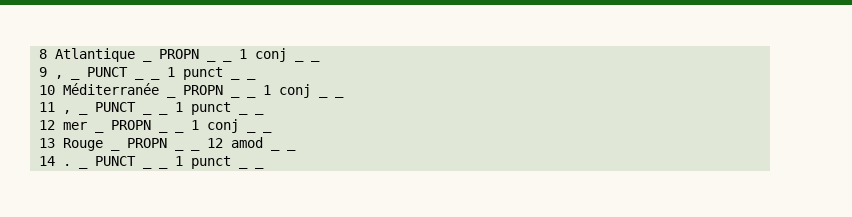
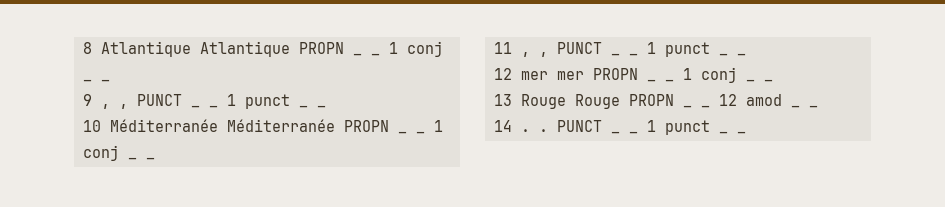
- 8 Atlantique _ PROPN _ _ 1 conj _ _
+ 8 Atlantique Atlantique PROPN _ _ 1 conj _ _
- 9 , _ PUNCT _ _ 1 punct _ _
+ 9 , , PUNCT _ _ 1 punct _ _
- 10 Méditerranée _ PROPN _ _ 1 conj _ _
+ 10 Méditerranée Méditerranée PROPN _ _ 1 conj _ _
- 11 , _ PUNCT _ _ 1 punct _ _
+ 11 , , PUNCT _ _ 1 punct _ _
- 12 mer _ PROPN _ _ 1 conj _ _
+ 12 mer mer PROPN _ _ 1 conj _ _
- 13 Rouge _ PROPN _ _ 12 amod _ _
+ 13 Rouge Rouge PROPN _ _ 12 amod _ _
- 14 . _ PUNCT _ _ 1 punct _ _
+ 14 . . PUNCT _ _ 1 punct _ _

